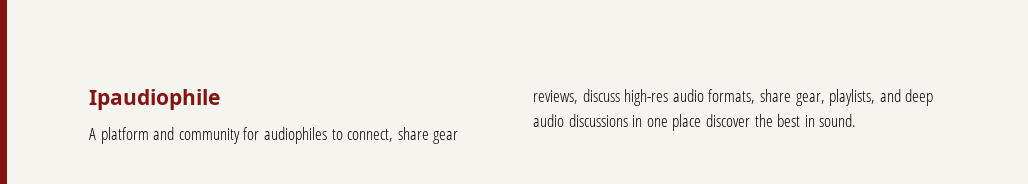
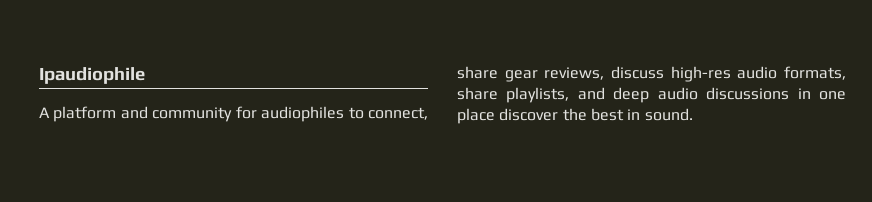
- A platform and community for audiophiles to connect, share gear reviews, discuss high-res audio formats, share gear, playlists, and deep audio discussions in one place discover the best in sound.
+ A platform and community for audiophiles to connect, share gear reviews, discuss high-res audio formats, share playlists, and deep audio discussions in one place discover the best in sound.

